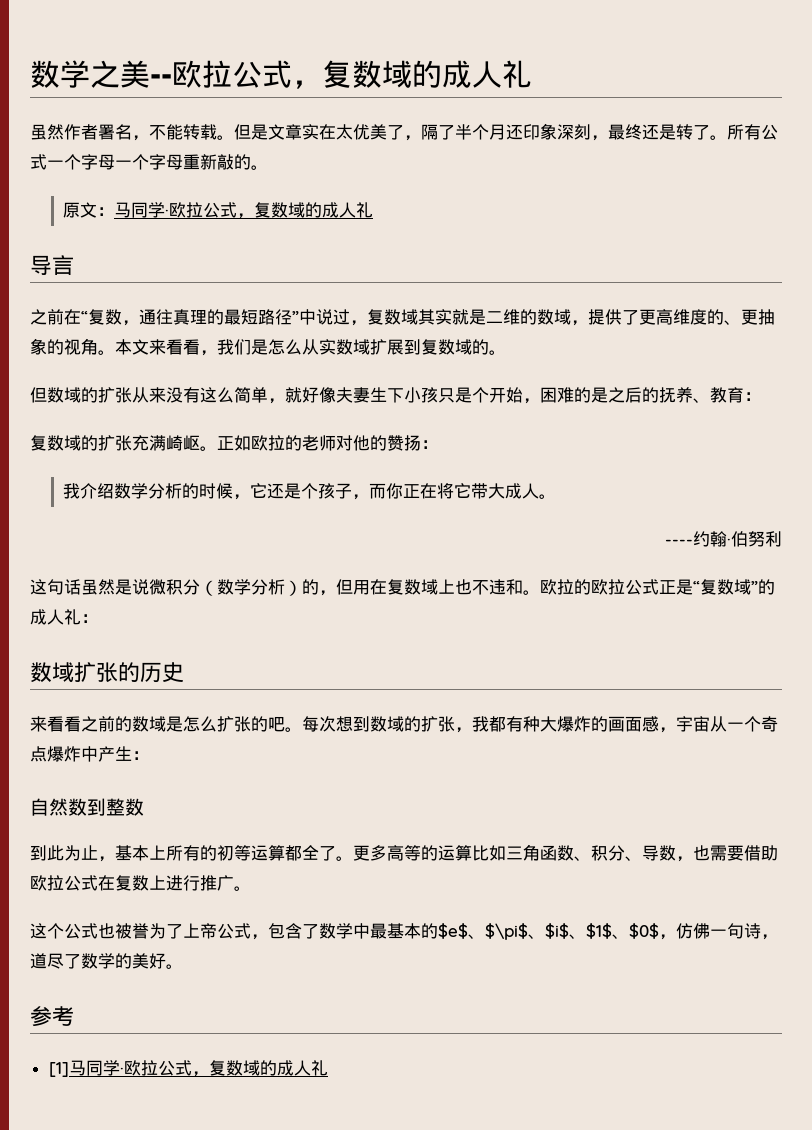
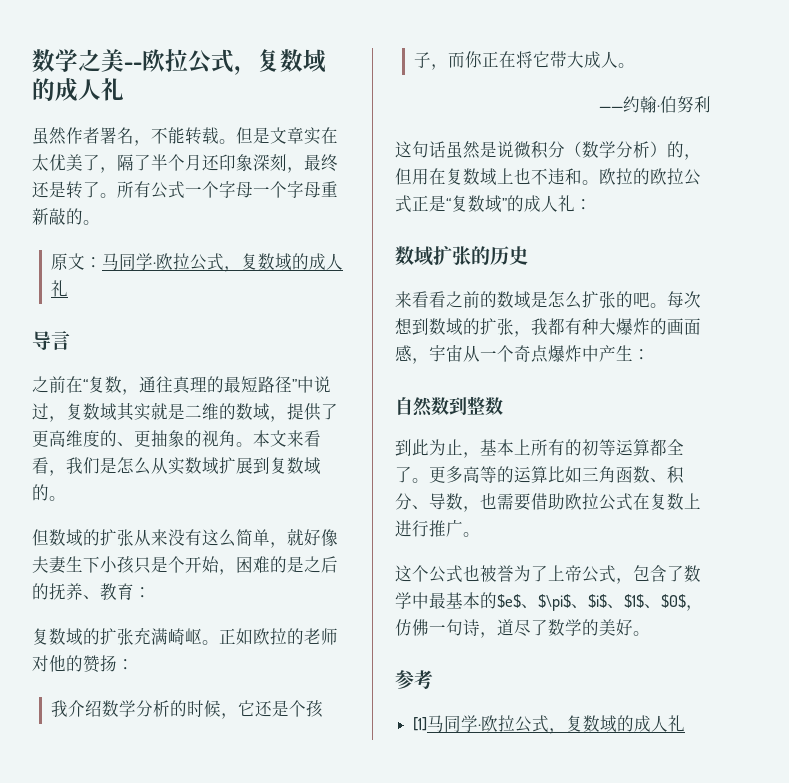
- ----约翰·伯努利
+ ——约翰·伯努利

